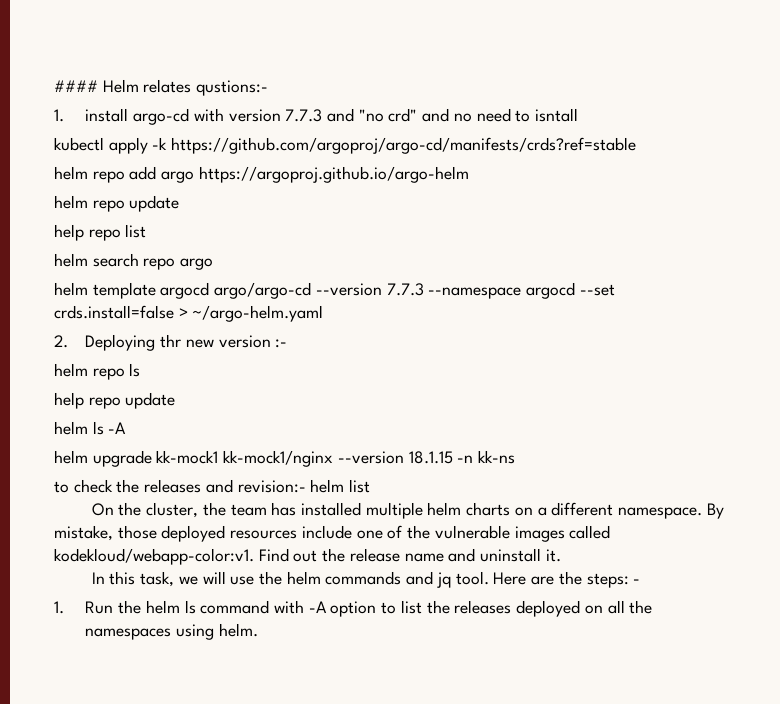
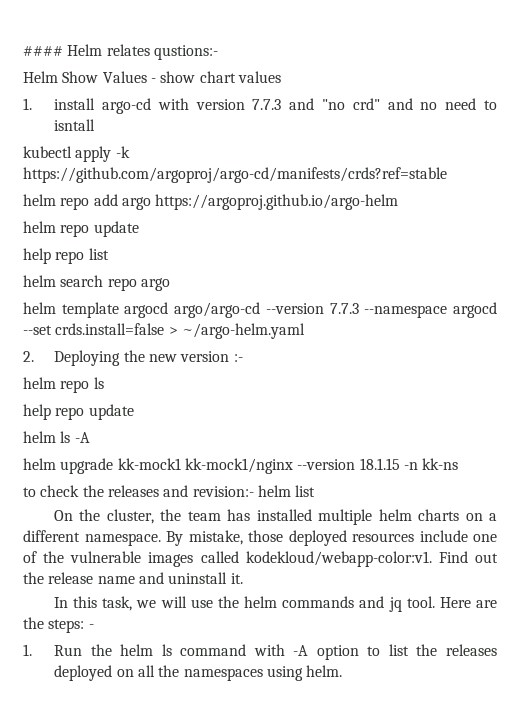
+ Helm Show Values - show chart values
- 2. Deploying thr new version :-
+ 2. Deploying the new version :-

